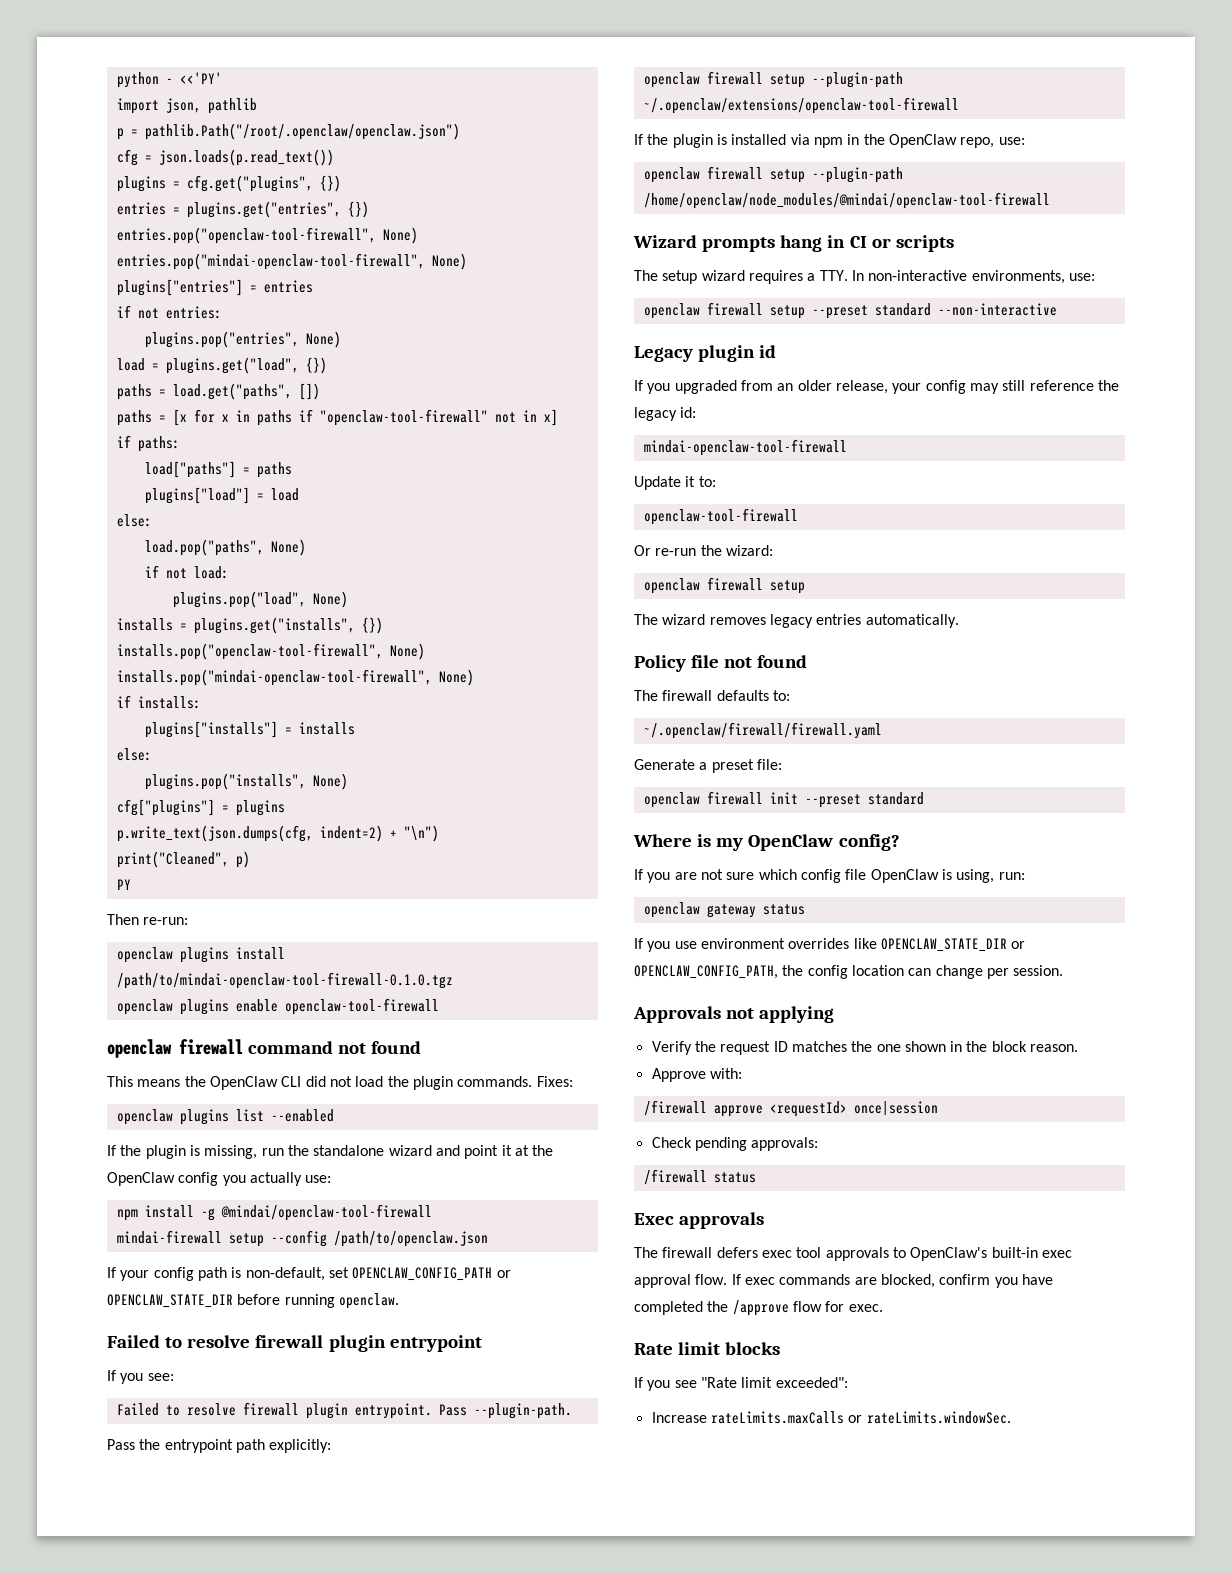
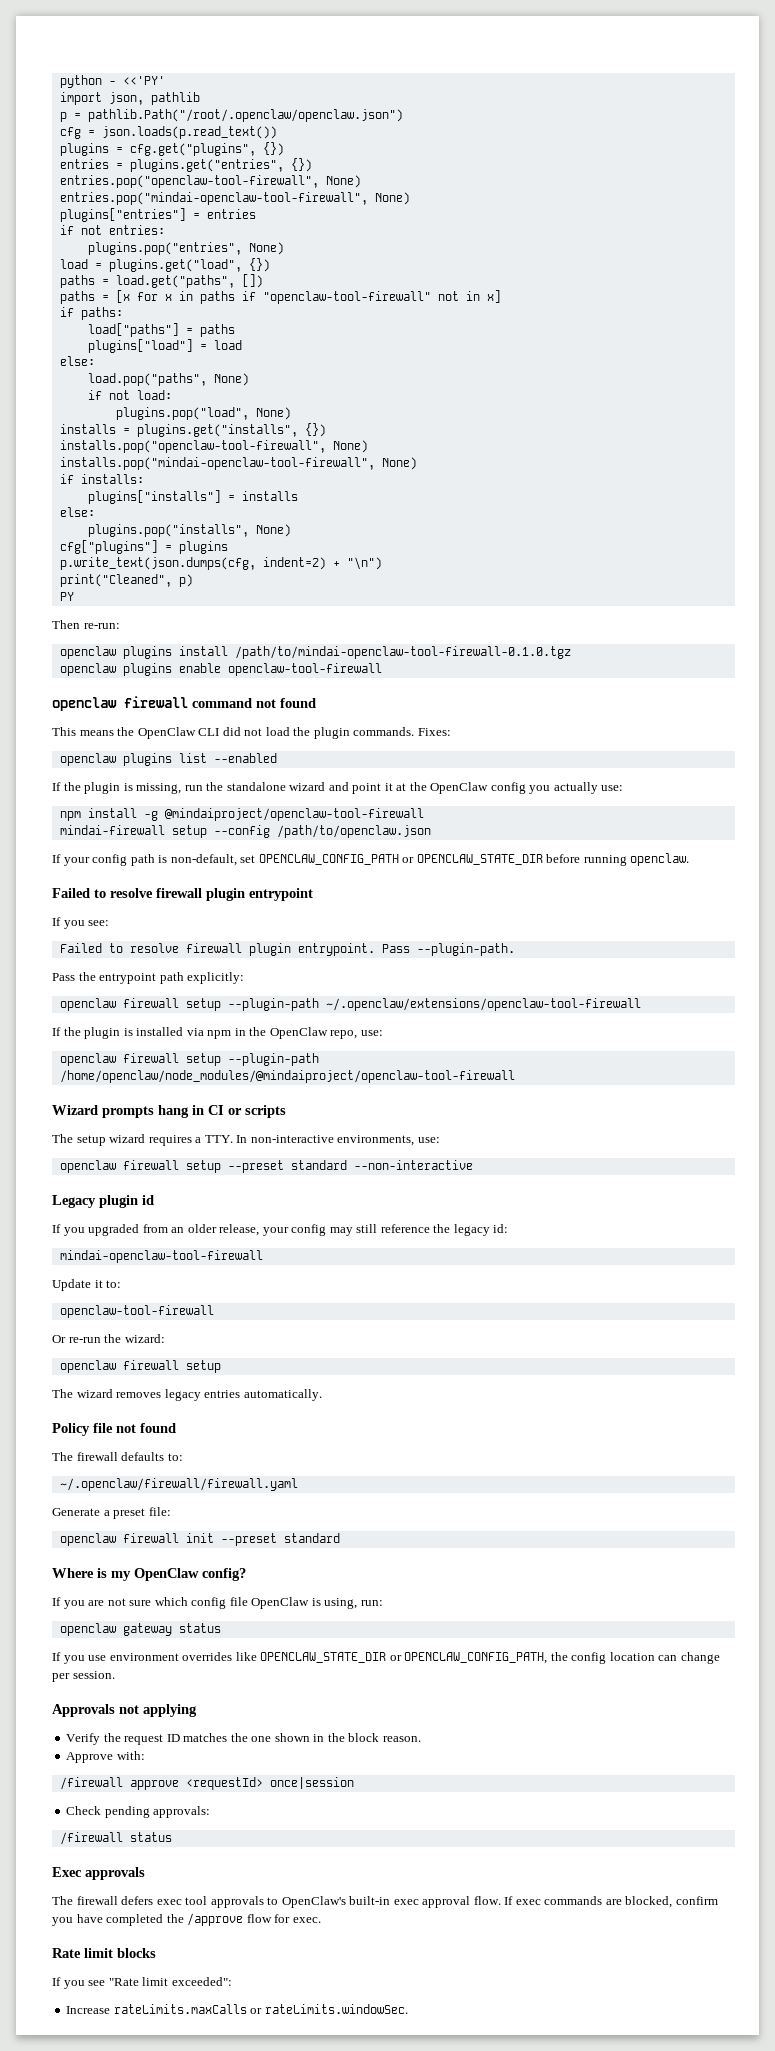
- npm install -g @mindai/openclaw-tool-firewall
+ npm install -g @mindaiproject/openclaw-tool-firewall
- openclaw firewall setup --plugin-path /home/openclaw/node_modules/@mindai/openclaw-tool-firewall
+ openclaw firewall setup --plugin-path /home/openclaw/node_modules/@mindaiproject/openclaw-tool-firewall

